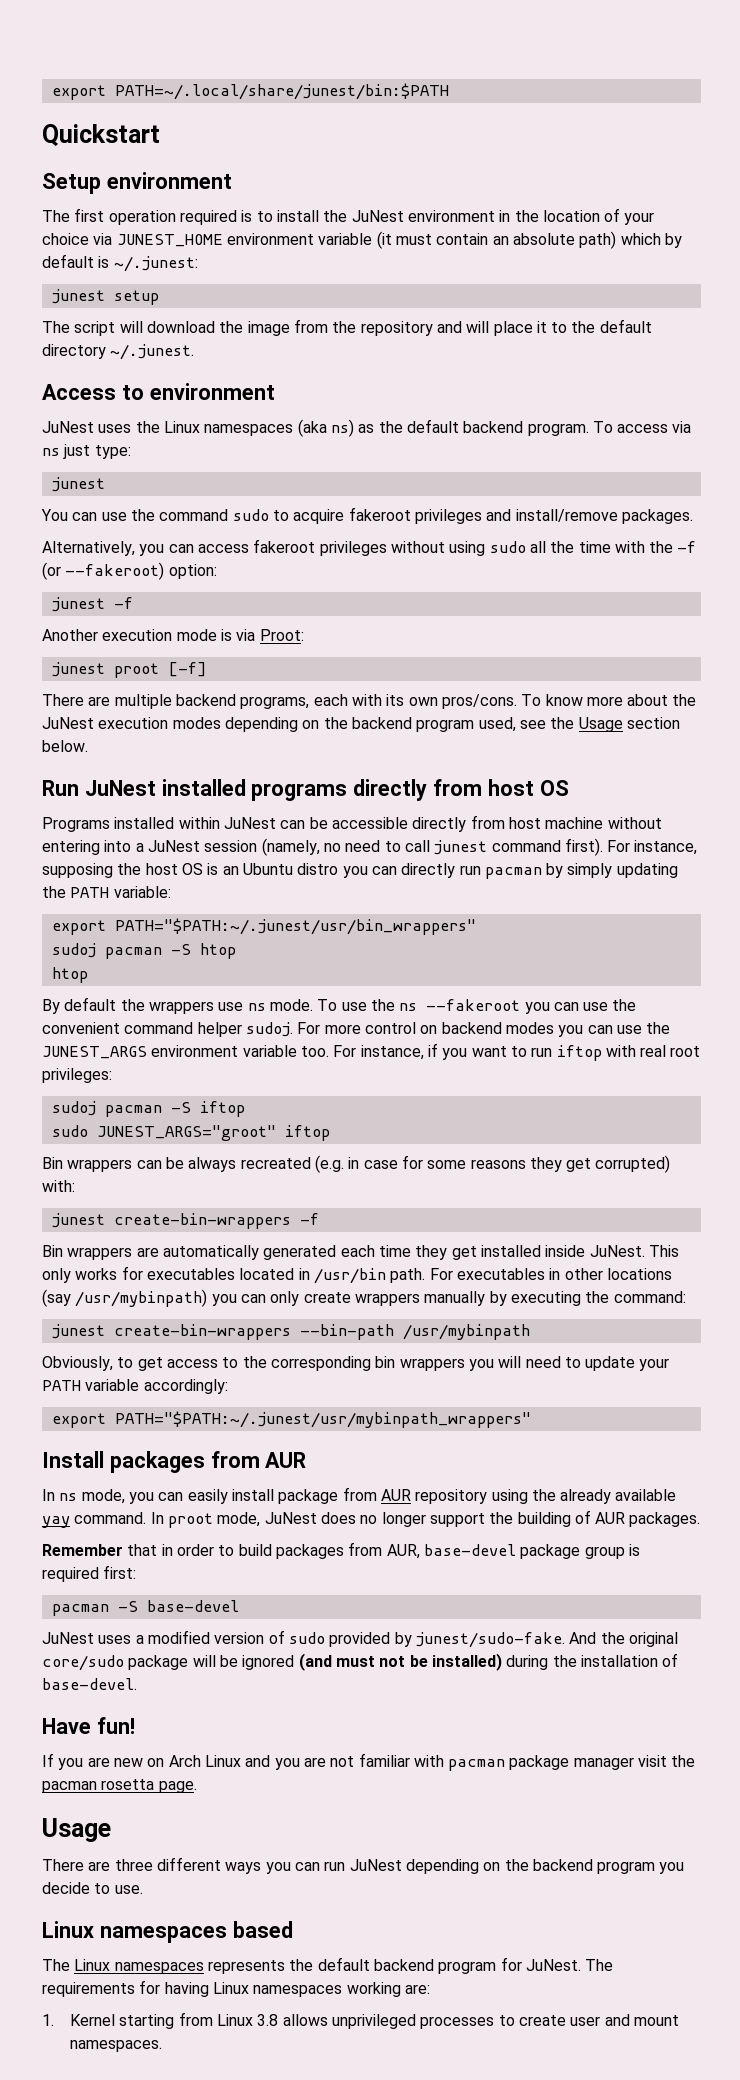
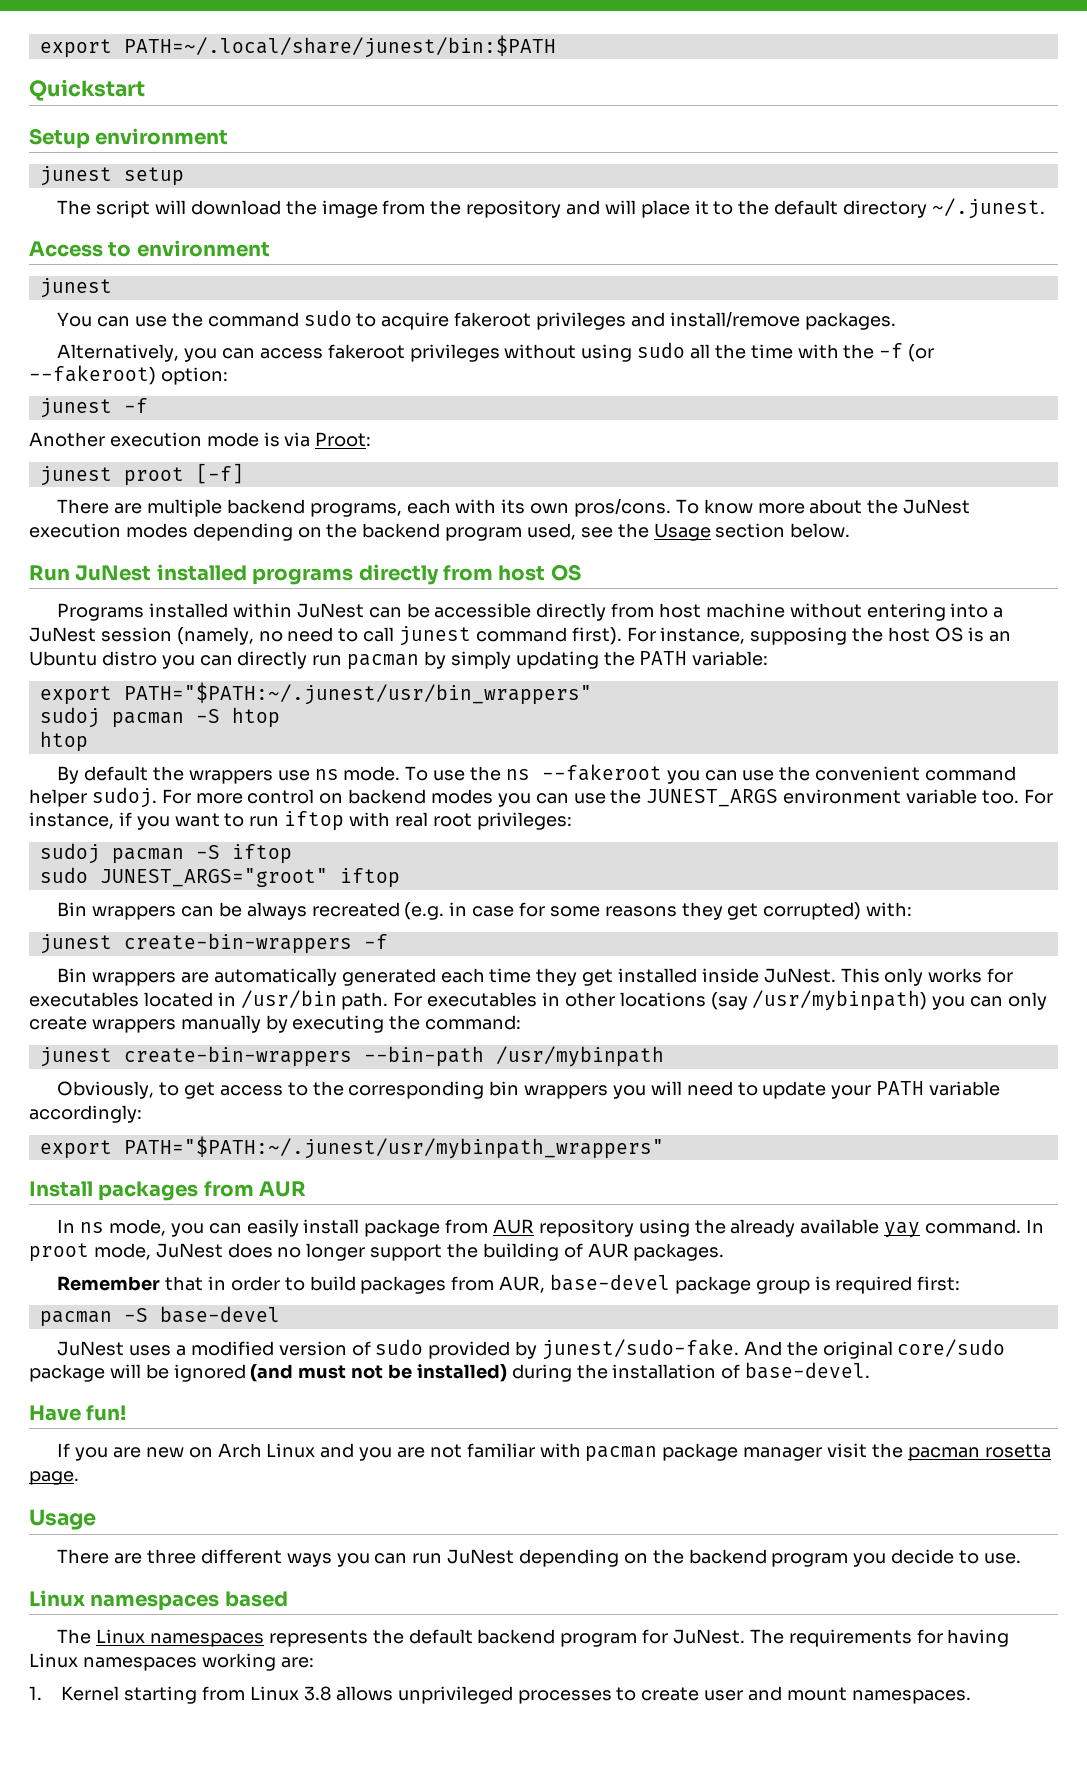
- The first operation required is to install the JuNest environment in the location of your choice via JUNEST_HOME environment variable (it must contain an absolute path) which by default is ~/.junest:
- JuNest uses the Linux namespaces (aka ns) as the default backend program. To access via ns just type:

